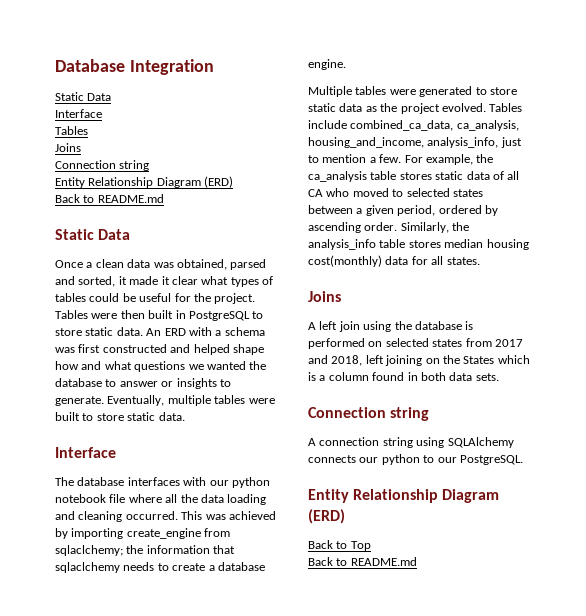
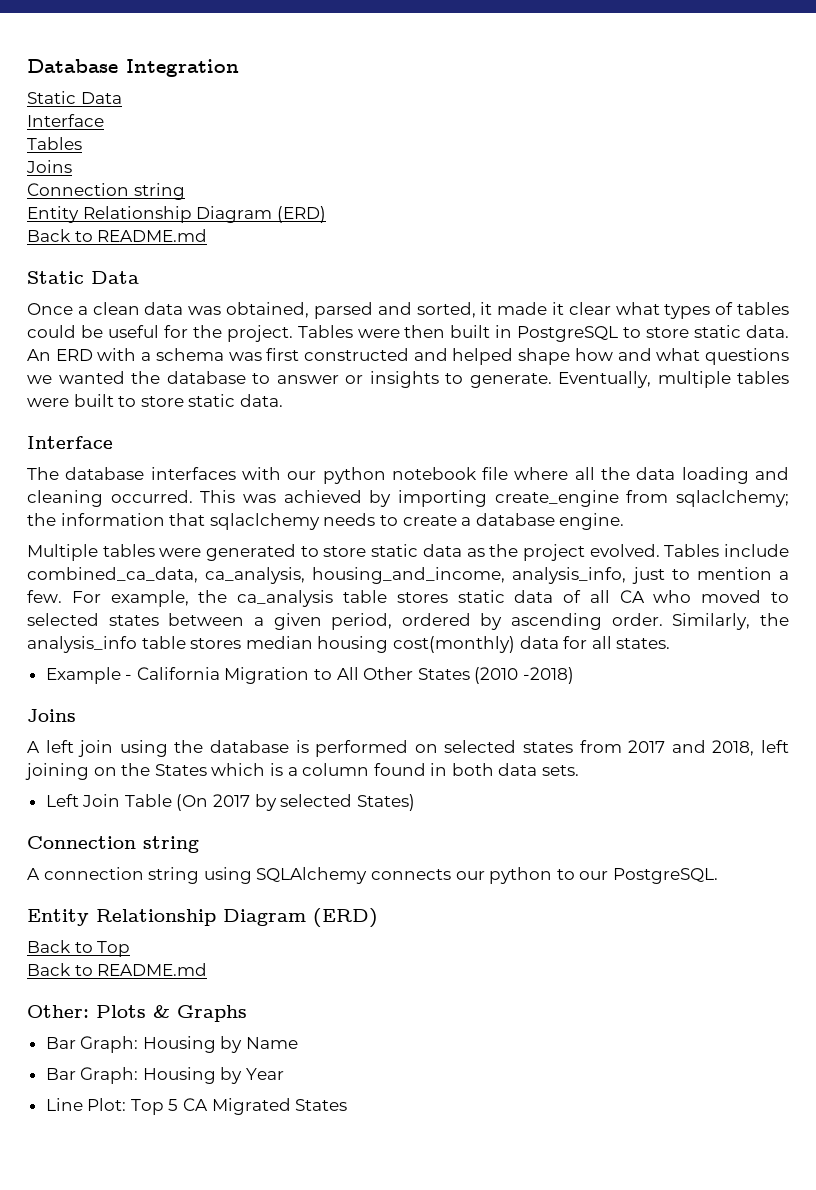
+ Example - California Migration to All Other States (2010 -2018)
+ Left Join Table (On 2017 by selected States)
+ Other: Plots & Graphs
+ Bar Graph: Housing by Name
+ Bar Graph: Housing by Year
+ Line Plot: Top 5 CA Migrated States

